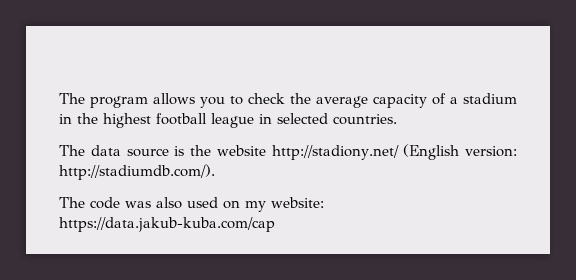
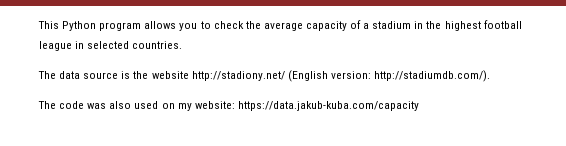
- The program allows you to check the average capacity of a stadium in the highest football league in selected countries.
+ This Python program allows you to check the average capacity of a stadium in the highest football league in selected countries.
- The code was also used on my website: https://data.jakub-kuba.com/cap
+ The code was also used on my website: https://data.jakub-kuba.com/capacity

